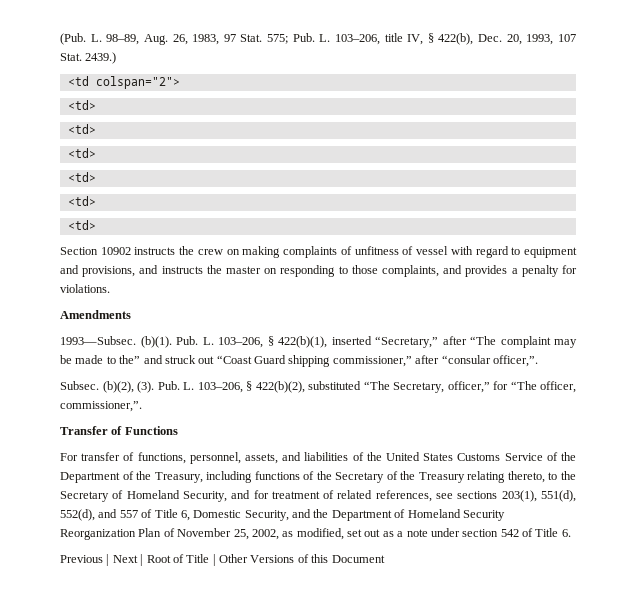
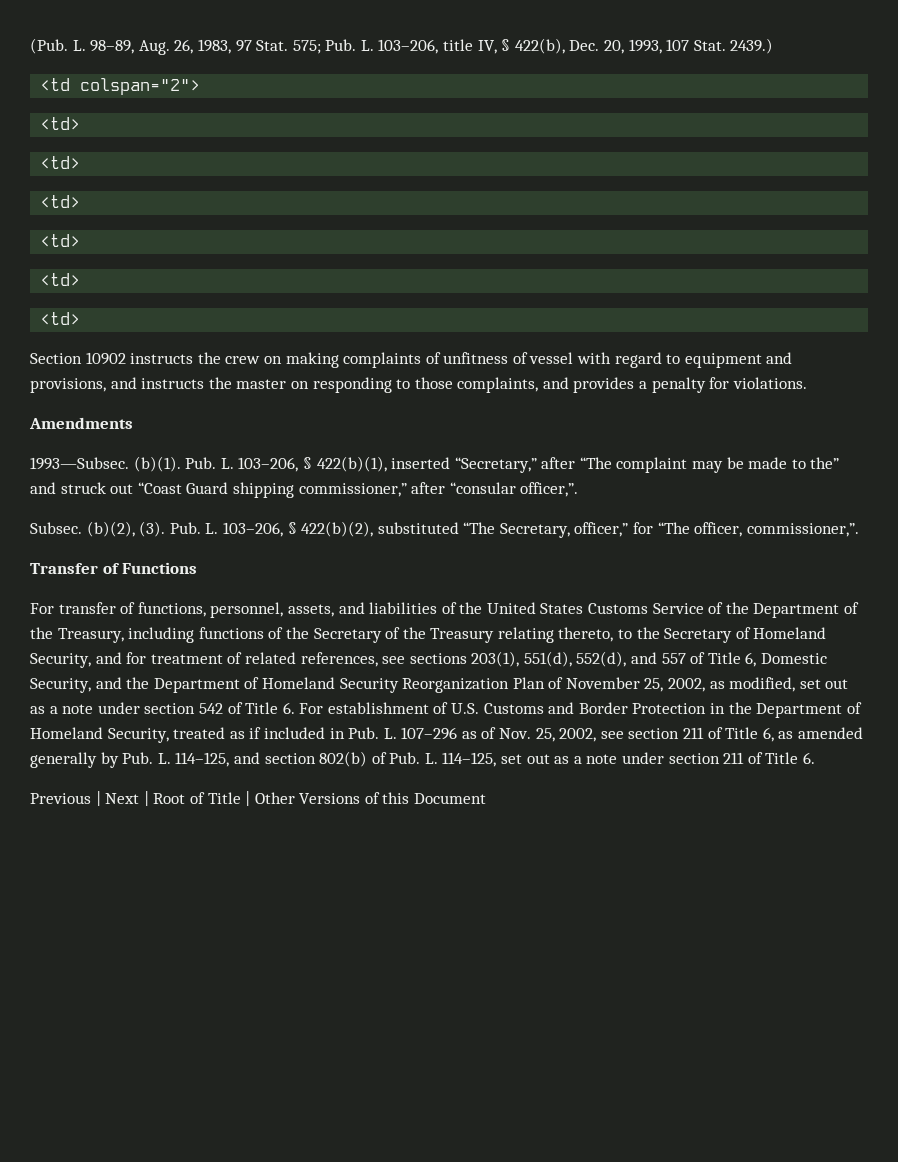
- For transfer of functions, personnel, assets, and liabilities of the United States Customs Service of the Department of the Treasury, including functions of the Secretary of the Treasury relating thereto, to the Secretary of Homeland Security, and for treatment of related references, see sections 203(1), 551(d), 552(d), and 557 of Title 6, Domestic Security, and the Department of Homeland Security Reorganization Plan of November 25, 2002, as modified, set out as a note under section 542 of Title 6.
+ For transfer of functions, personnel, assets, and liabilities of the United States Customs Service of the Department of the Treasury, including functions of the Secretary of the Treasury relating thereto, to the Secretary of Homeland Security, and for treatment of related references, see sections 203(1), 551(d), 552(d), and 557 of Title 6, Domestic Security, and the Department of Homeland Security Reorganization Plan of November 25, 2002, as modified, set out as a note under section 542 of Title 6. For establishment of U.S. Customs and Border Protection in the Department of Homeland Security, treated as if included in Pub. L. 107–296 as of Nov. 25, 2002, see section 211 of Title 6, as amended generally by Pub. L. 114–125, and section 802(b) of Pub. L. 114–125, set out as a note under section 211 of Title 6.

